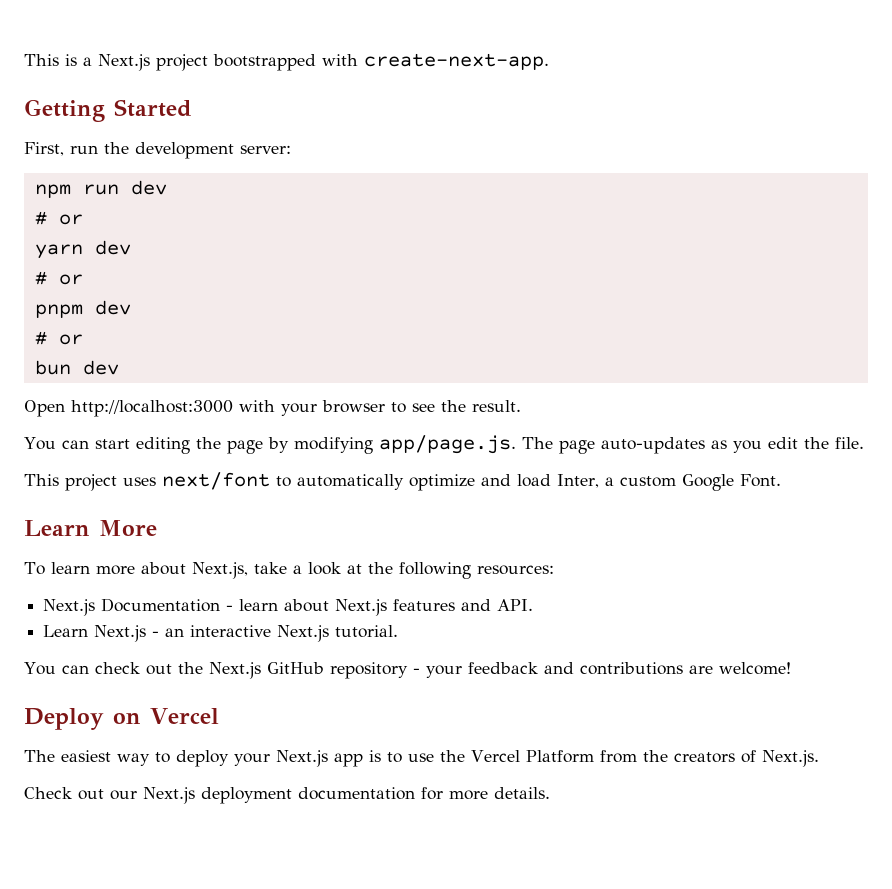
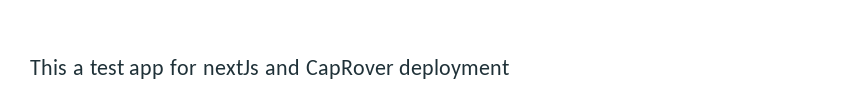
- This is a Next.js project bootstrapped with create-next-app.
- Getting Started
- First, run the development server:
- npm run dev
- # or
- yarn dev
- # or
- pnpm dev
- # or
- bun dev
- Open http://localhost:3000 with your browser to see the result.
- You can start editing the page by modifying app/page.js. The page auto-updates as you edit the file.
- This project uses next/font to automatically optimize and load Inter, a custom Google Font.
- Learn More
- To learn more about Next.js, take a look at the following resources:
- Next.js Documentation - learn about Next.js features and API.
- Learn Next.js - an interactive Next.js tutorial.
- You can check out the Next.js GitHub repository - your feedback and contributions are welcome!
- Deploy on Vercel
- The easiest way to deploy your Next.js app is to use the Vercel Platform from the creators of Next.js.
- Check out our Next.js deployment documentation for more details.
+ This a test app for nextJs and CapRover deployment

